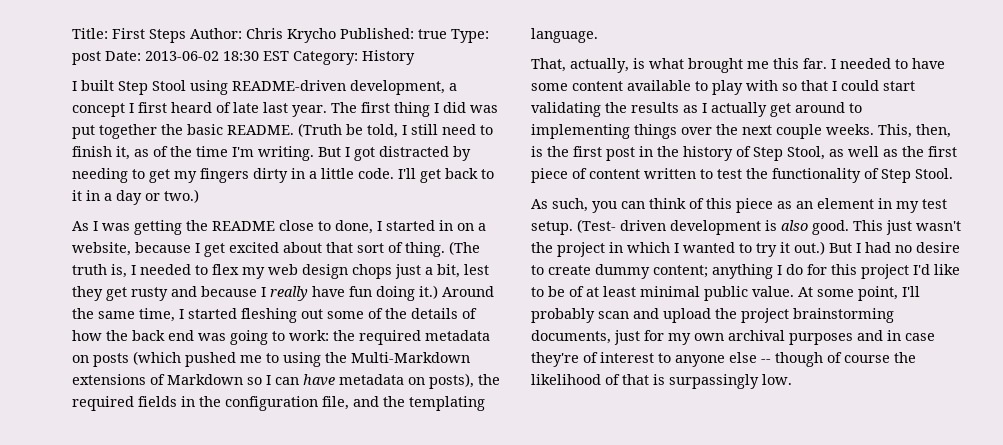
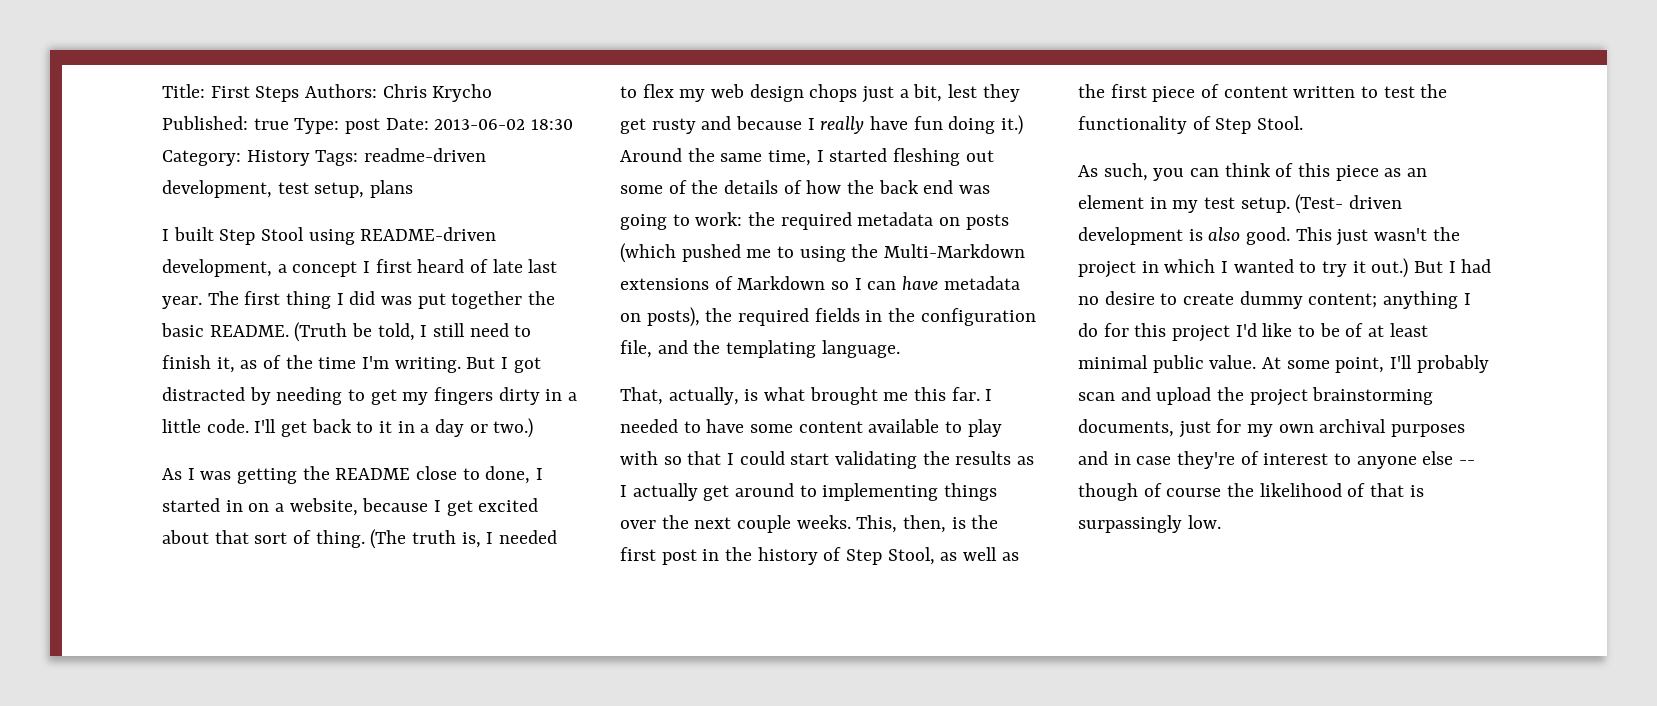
- Title: First Steps Author: Chris Krycho Published: true Type: post Date: 2013-06-02 18:30 EST Category: History
+ Title: First Steps Authors: Chris Krycho Published: true Type: post Date: 2013-06-02 18:30 Category: History Tags: readme-driven development, test setup, plans

